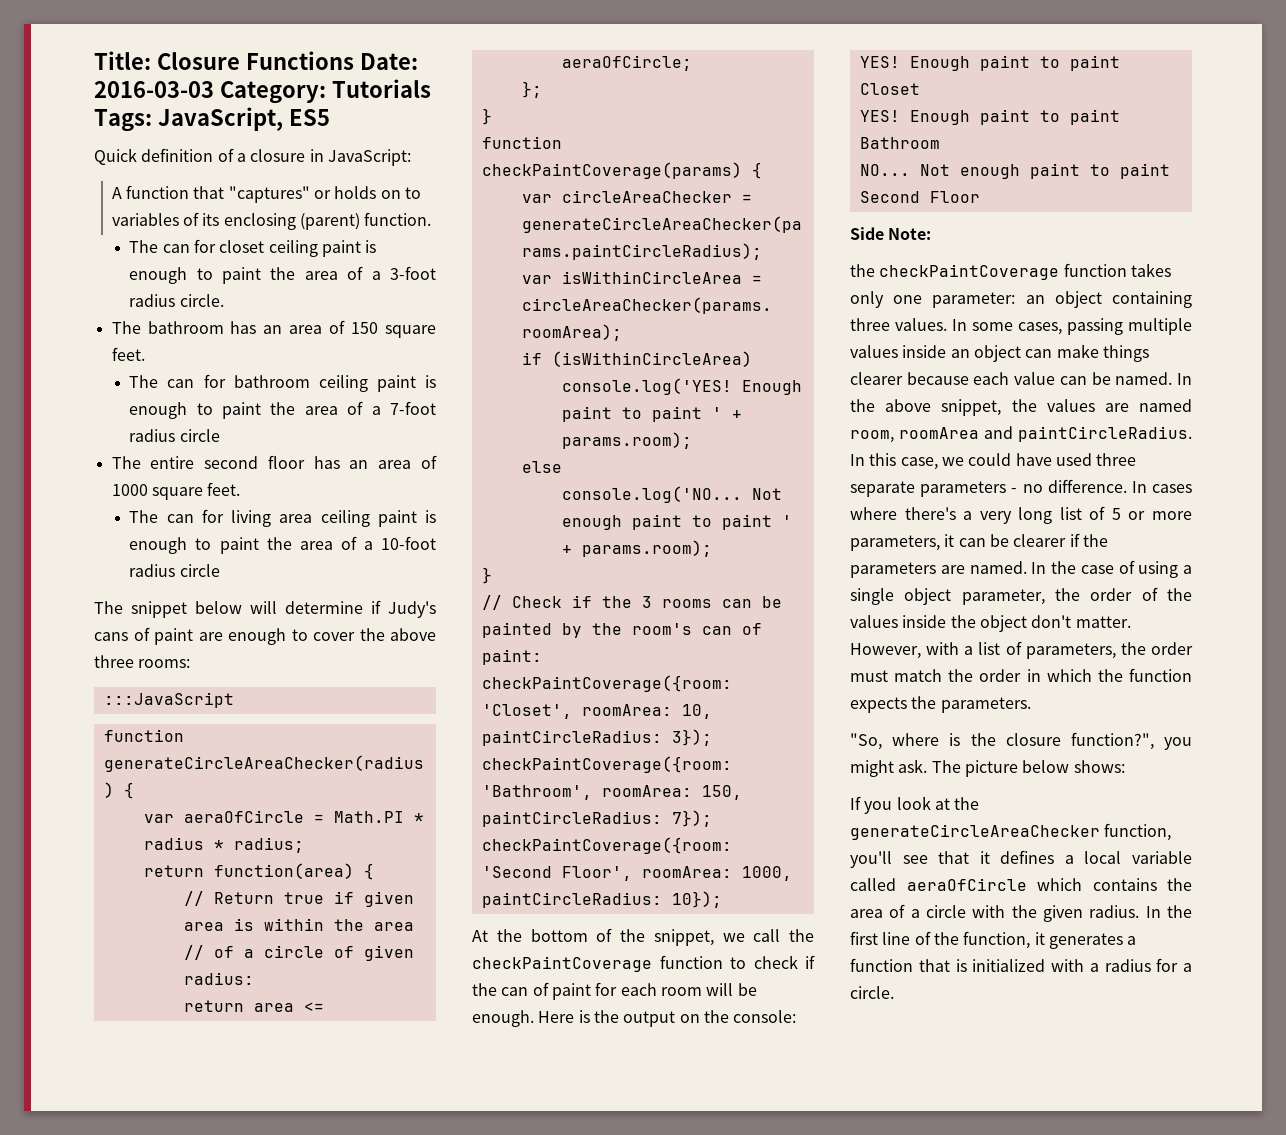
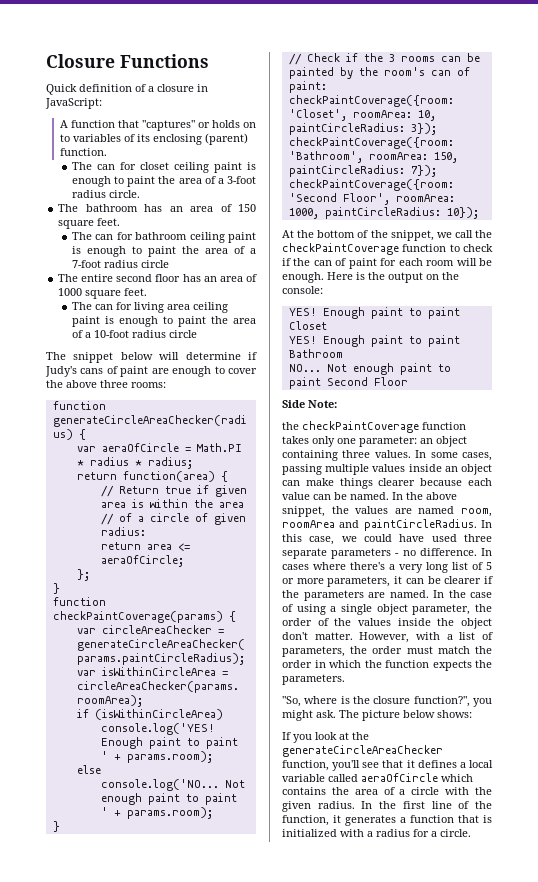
- Title: Closure Functions Date: 2016-03-03 Category: Tutorials Tags: JavaScript, ES5
+ Closure Functions
- :::JavaScript

